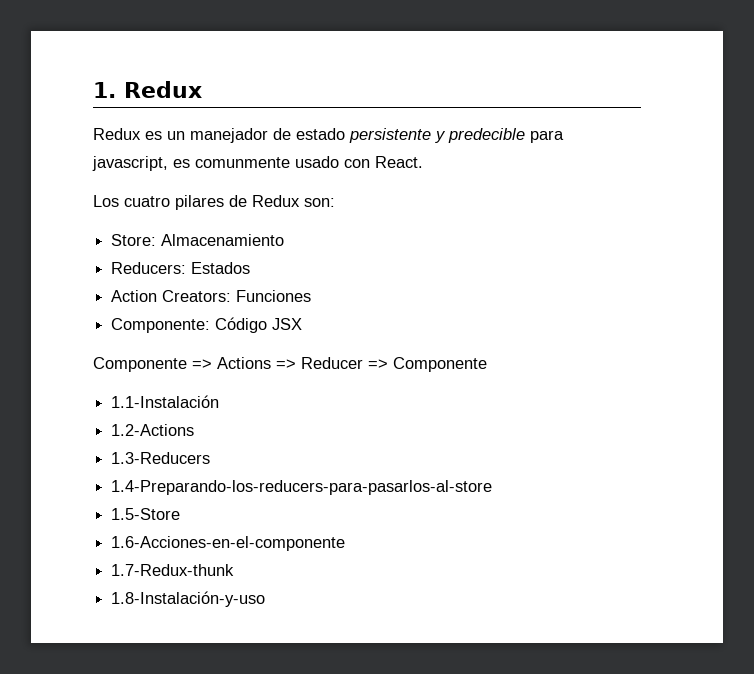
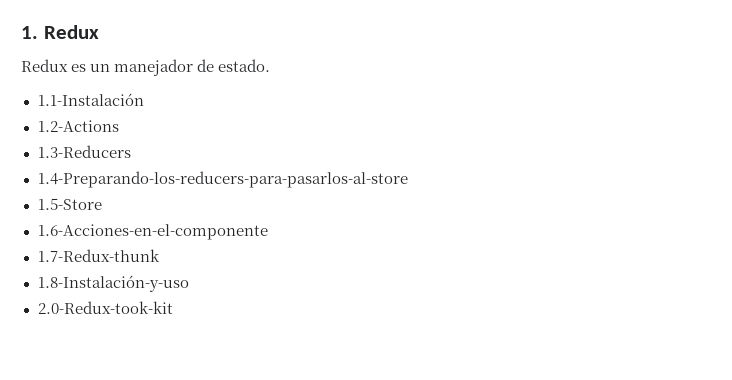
- Redux es un manejador de estado persistente y predecible para javascript, es comunmente usado con React.
- Los cuatro pilares de Redux son:
- Store: Almacenamiento
- Reducers: Estados
- Action Creators: Funciones
- Componente: Código JSX
- Componente => Actions => Reducer => Componente
+ Redux es un manejador de estado.
+ 2.0-Redux-took-kit

